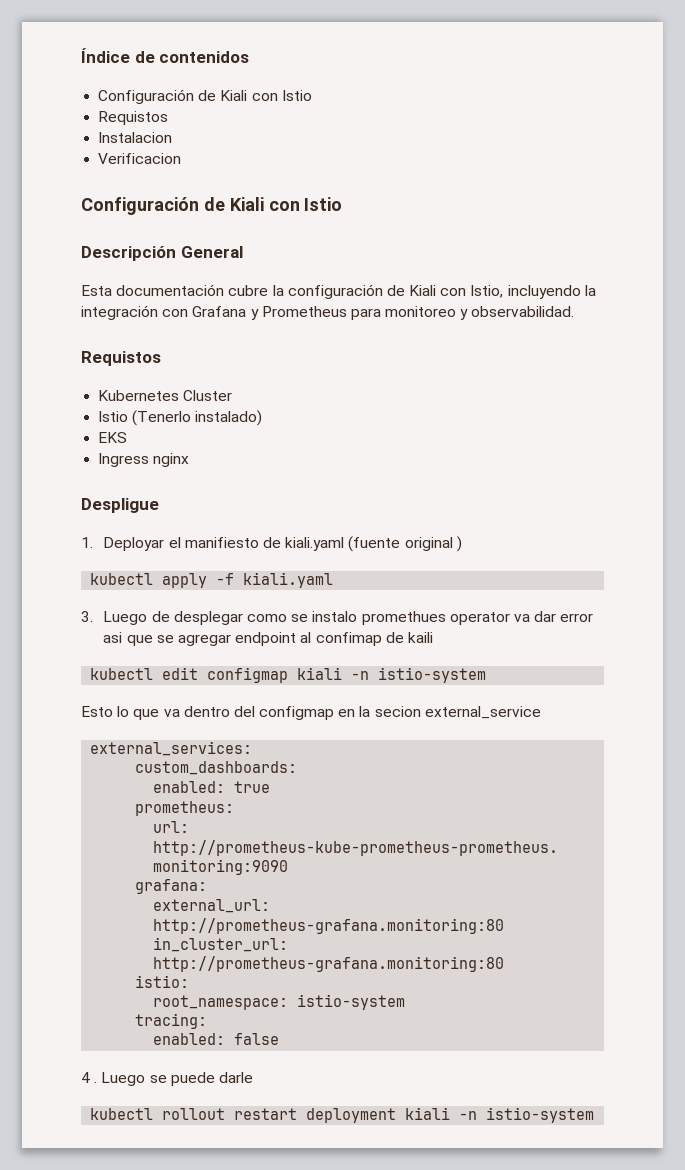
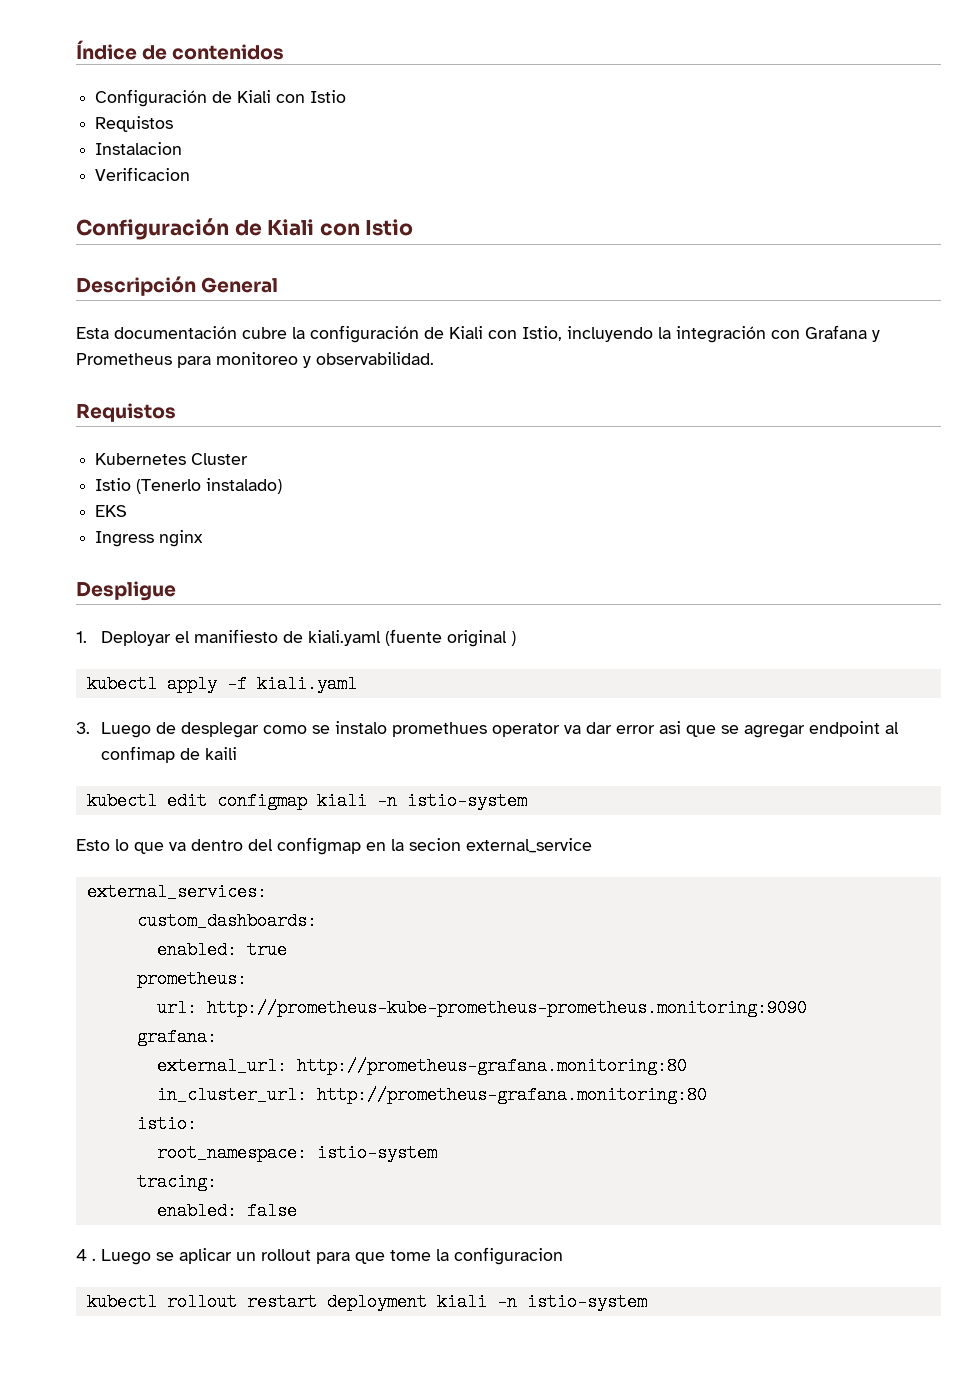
- Luego se puede darle
+ Luego se aplicar un rollout para que tome la configuracion

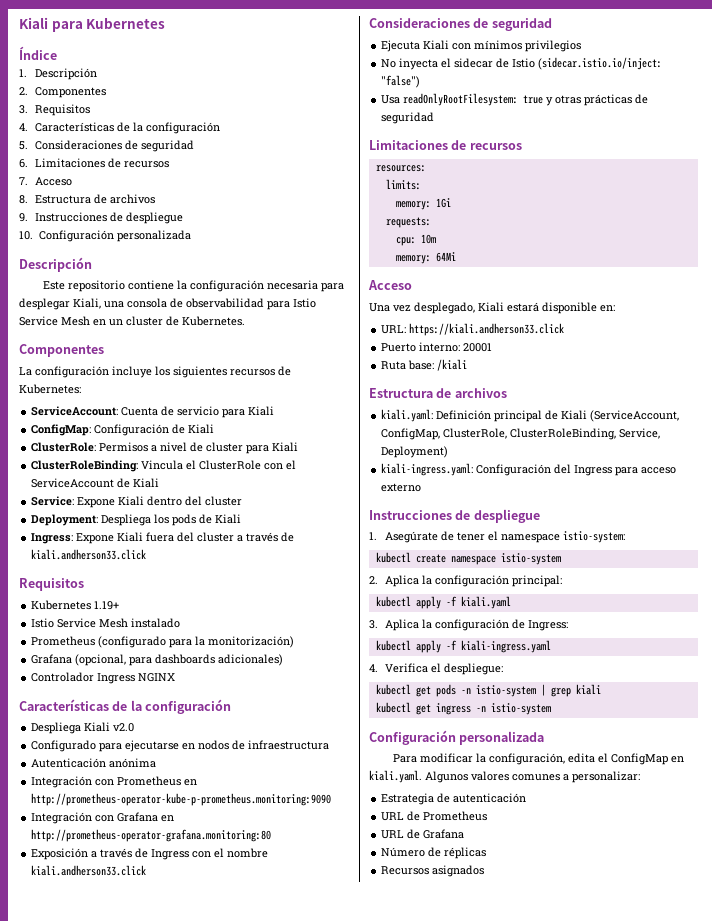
- Índice de contenidos
- Configuración de Kiali con Istio
- Requistos
- Instalacion
- Verificacion
- Configuración de Kiali con Istio
- Descripción General
- Esta documentación cubre la configuración de Kiali con Istio, incluyendo la integración con Grafana y Prometheus para monitoreo y observabilidad.
- Requistos
- Kubernetes Cluster
- Istio (Tenerlo instalado)
- EKS
- Ingress nginx
- Despligue
- 1. Deployar el manifiesto de kiali.yaml (fuente original )
+ Kiali para Kubernetes
+ Índice
+ 1. Descripción
+ 2. Componentes
+ 3. Requisitos
+ 4. Características de la configuración
+ 5. Consideraciones de seguridad
+ 6. Limitaciones de recursos
+ 7. Acceso
+ 8. Estructura de archivos
+ 9. Instrucciones de despliegue
+ 10. Configuración personalizada
+ Descripción
+ Este repositorio contiene la configuración necesaria para desplegar Kiali, una consola de observabilidad para Istio Service Mesh en un cluster de Kubernetes.
+ Componentes
+ La configuración incluye los siguientes recursos de Kubernetes:
+ ServiceAccount: Cuenta de servicio para Kiali
+ ConfigMap: Configuración de Kiali
+ ClusterRole: Permisos a nivel de cluster para Kiali
+ ClusterRoleBinding: Vincula el ClusterRole con el ServiceAccount de Kiali
+ Service: Expone Kiali dentro del cluster
+ Deployment: Despliega los pods de Kiali
+ Ingress: Expone Kiali fuera del cluster a través de kiali.andherson33.click
+ Requisitos
+ Kubernetes 1.19+
+ Istio Service Mesh instalado
+ Prometheus (configurado para la monitorización)
+ Grafana (opcional, para dashboards adicionales)
+ Controlador Ingress NGINX
+ Características de la configuración
+ Despliega Kiali v2.0
+ Configurado para ejecutarse en nodos de infraestructura
+ Autenticación anónima
+ Integración con Prometheus en http://prometheus-operator-kube-p-prometheus.monitoring:9090
+ Integración con Grafana en http://prometheus-operator-grafana.monitoring:80
+ Exposición a través de Ingress con el nombre kiali.andherson33.click
+ Consideraciones de seguridad
+ Ejecuta Kiali con mínimos privilegios
+ No inyecta el sidecar de Istio (sidecar.istio.io/inject: "false")
+ Usa readOnlyRootFilesystem: true y otras prácticas de seguridad
+ Limitaciones de recursos
+ resources:
+ limits:
+ memory: 1Gi
+ requests:
+ cpu: 10m
+ memory: 64Mi
+ Acceso
+ Una vez desplegado, Kiali estará disponible en:
+ URL: https://kiali.andherson33.click
+ Puerto interno: 20001
+ Ruta base: /kiali
+ Estructura de archivos
+ kiali.yaml: Definición principal de Kiali (ServiceAccount, ConfigMap, ClusterRole, ClusterRoleBinding, Service, Deployment)
+ kiali-ingress.yaml: Configuración del Ingress para acceso externo
+ Instrucciones de despliegue
+ 1. Asegúrate de tener el namespace istio-system:
+ kubectl create namespace istio-system
+ 2. Aplica la configuración principal:
- 3. Luego de desplegar como se instalo promethues operator va dar error asi que se agregar endpoint al confimap de kaili
- kubectl edit configmap kiali -n istio-system
- Esto lo que va dentro del configmap en la secion external_service
- external_services:
- custom_dashboards:
- enabled: true
- prometheus:
- url: http://prometheus-kube-prometheus-prometheus.monitoring:9090
- grafana:
- external_url: http://prometheus-grafana.monitoring:80
- in_cluster_url: http://prometheus-grafana.monitoring:80
- istio:
- root_namespace: istio-system
- tracing:
- enabled: false
- 4 . Luego se aplicar un rollout para que tome la configuracion
- kubectl rollout restart deployment kiali -n istio-system
+ 3. Aplica la configuración de Ingress:
+ kubectl apply -f kiali-ingress.yaml
+ 4. Verifica el despliegue:
+ kubectl get pods -n istio-system | grep kiali
+ kubectl get ingress -n istio-system
+ Configuración personalizada
+ Para modificar la configuración, edita el ConfigMap en kiali.yaml. Algunos valores comunes a personalizar:
+ Estrategia de autenticación
+ URL de Prometheus
+ URL de Grafana
+ Número de réplicas
+ Recursos asignados

